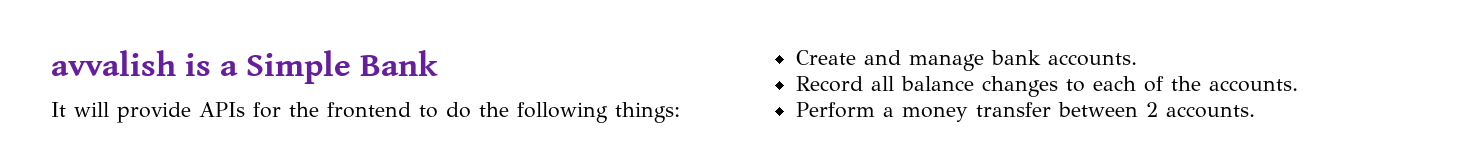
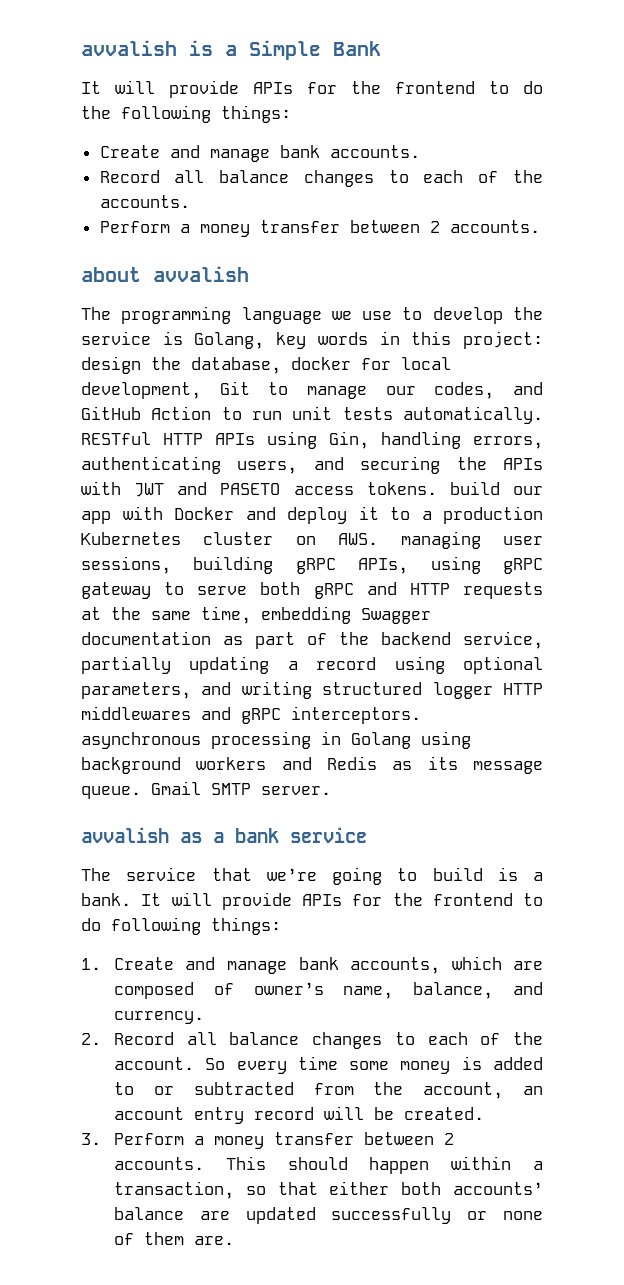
+ about avvalish
+ The programming language we use to develop the service is Golang, key words in this project: design the database, docker for local development, Git to manage our codes, and GitHub Action to run unit tests automatically. RESTful HTTP APIs using Gin, handling errors, authenticating users, and securing the APIs with JWT and PASETO access tokens. build our app with Docker and deploy it to a production Kubernetes cluster on AWS. managing user sessions, building gRPC APIs, using gRPC gateway to serve both gRPC and HTTP requests at the same time, embedding Swagger documentation as part of the backend service, partially updating a record using optional parameters, and writing structured logger HTTP middlewares and gRPC interceptors. asynchronous processing in Golang using background workers and Redis as its message queue. Gmail SMTP server.
+ avvalish as a bank service
+ The service that we’re going to build is a bank. It will provide APIs for the frontend to do following things:
+ 1. Create and manage bank accounts, which are composed of owner’s name, balance, and currency.
+ 2. Record all balance changes to each of the account. So every time some money is added to or subtracted from the account, an account entry record will be created.
+ 3. Perform a money transfer between 2 accounts. This should happen within a transaction, so that either both accounts’ balance are updated successfully or none of them are.

